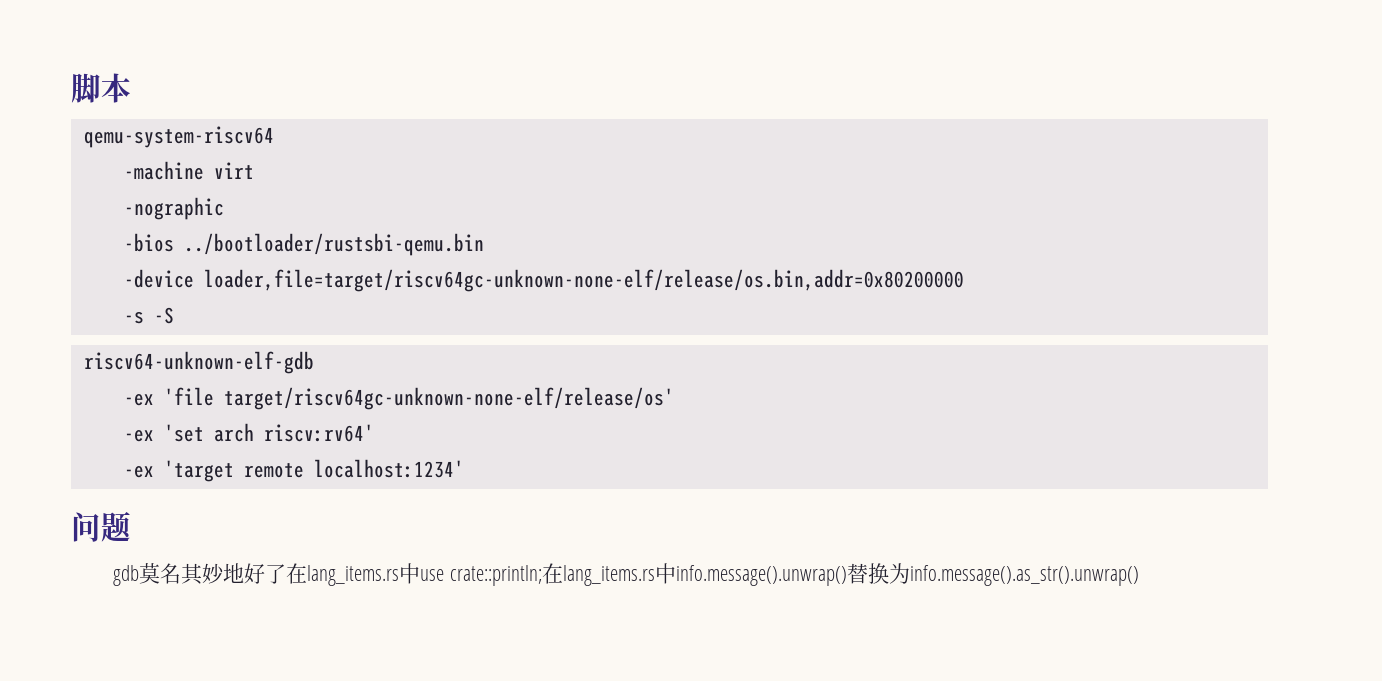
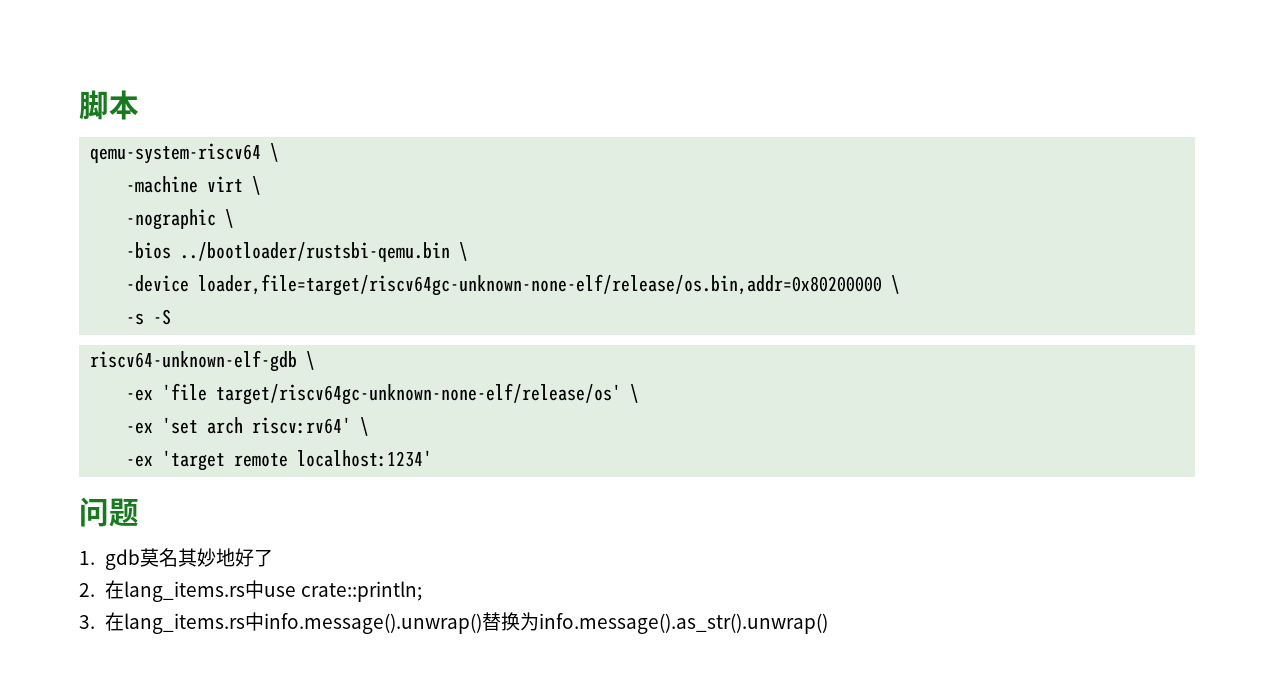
- qemu-system-riscv64
+ qemu-system-riscv64 \
- -machine virt
+ -machine virt \
- -nographic
+ -nographic \
- -bios ../bootloader/rustsbi-qemu.bin
+ -bios ../bootloader/rustsbi-qemu.bin \
- -device loader,file=target/riscv64gc-unknown-none-elf/release/os.bin,addr=0x80200000
+ -device loader,file=target/riscv64gc-unknown-none-elf/release/os.bin,addr=0x80200000 \
- riscv64-unknown-elf-gdb
+ riscv64-unknown-elf-gdb \
- -ex 'file target/riscv64gc-unknown-none-elf/release/os'
+ -ex 'file target/riscv64gc-unknown-none-elf/release/os' \
- -ex 'set arch riscv:rv64'
+ -ex 'set arch riscv:rv64' \
- gdb莫名其妙地好了在lang_items.rs中use crate::println;在lang_items.rs中info.message().unwrap()替换为info.message().as_str().unwrap()
+ 1. gdb莫名其妙地好了
+ 2.在lang_items.rs中use crate::println;
+ 3.在lang_items.rs中info.message().unwrap()替换为info.message().as_str().unwrap()

